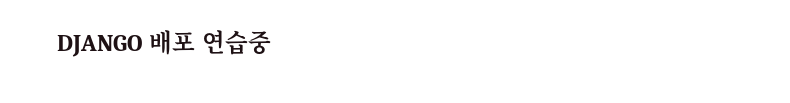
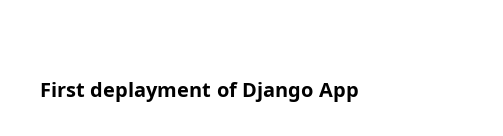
- DJANGO 배포 연습중
+ First deplayment of Django App

